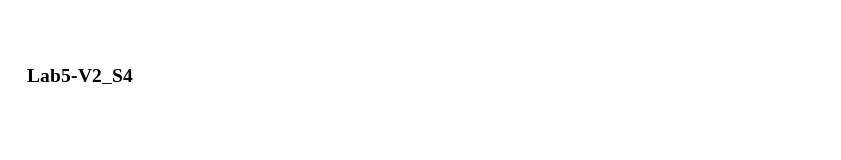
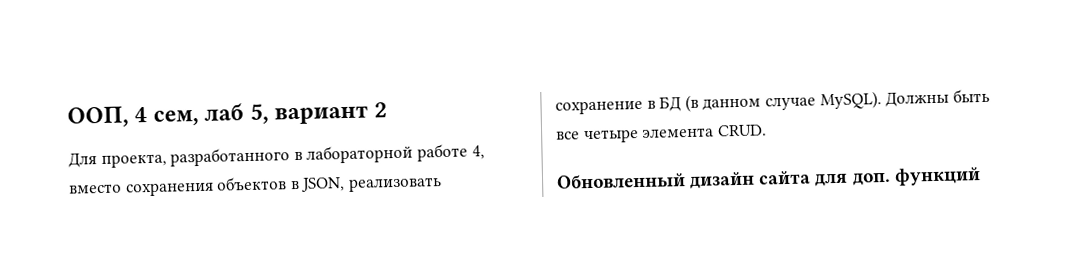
- Lab5-V2_S4
+ ООП, 4 сем, лаб 5, вариант 2
+ Для проекта, разработанного в лабораторной работе 4, вместо сохранения объектов в JSON, реализовать сохранение в БД (в данном случае MySQL). Должны быть все четыре элемента CRUD.
+ Обновленный дизайн сайта для доп. функций

